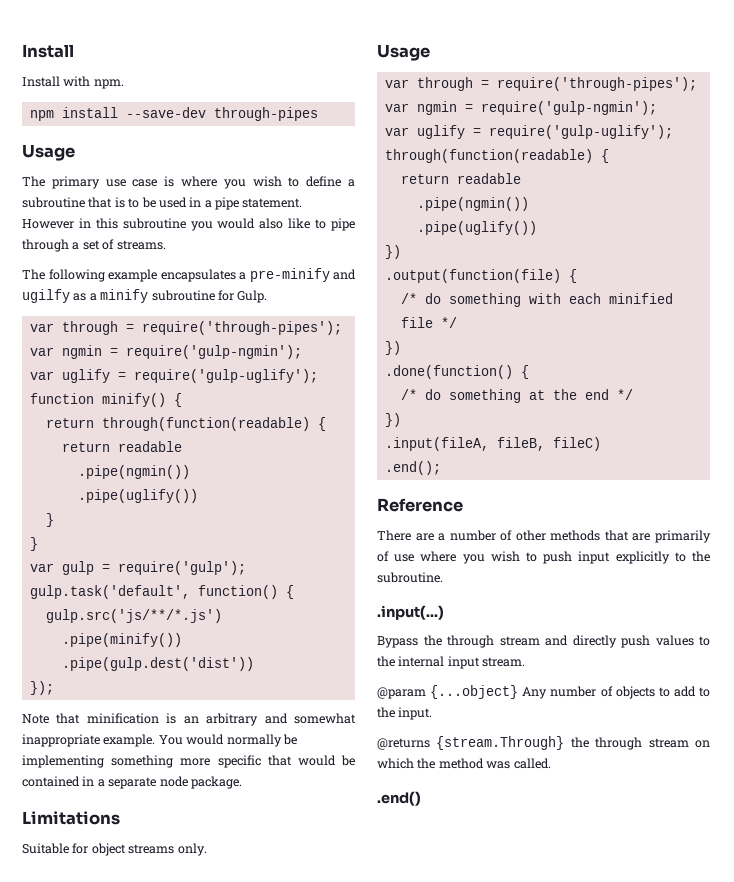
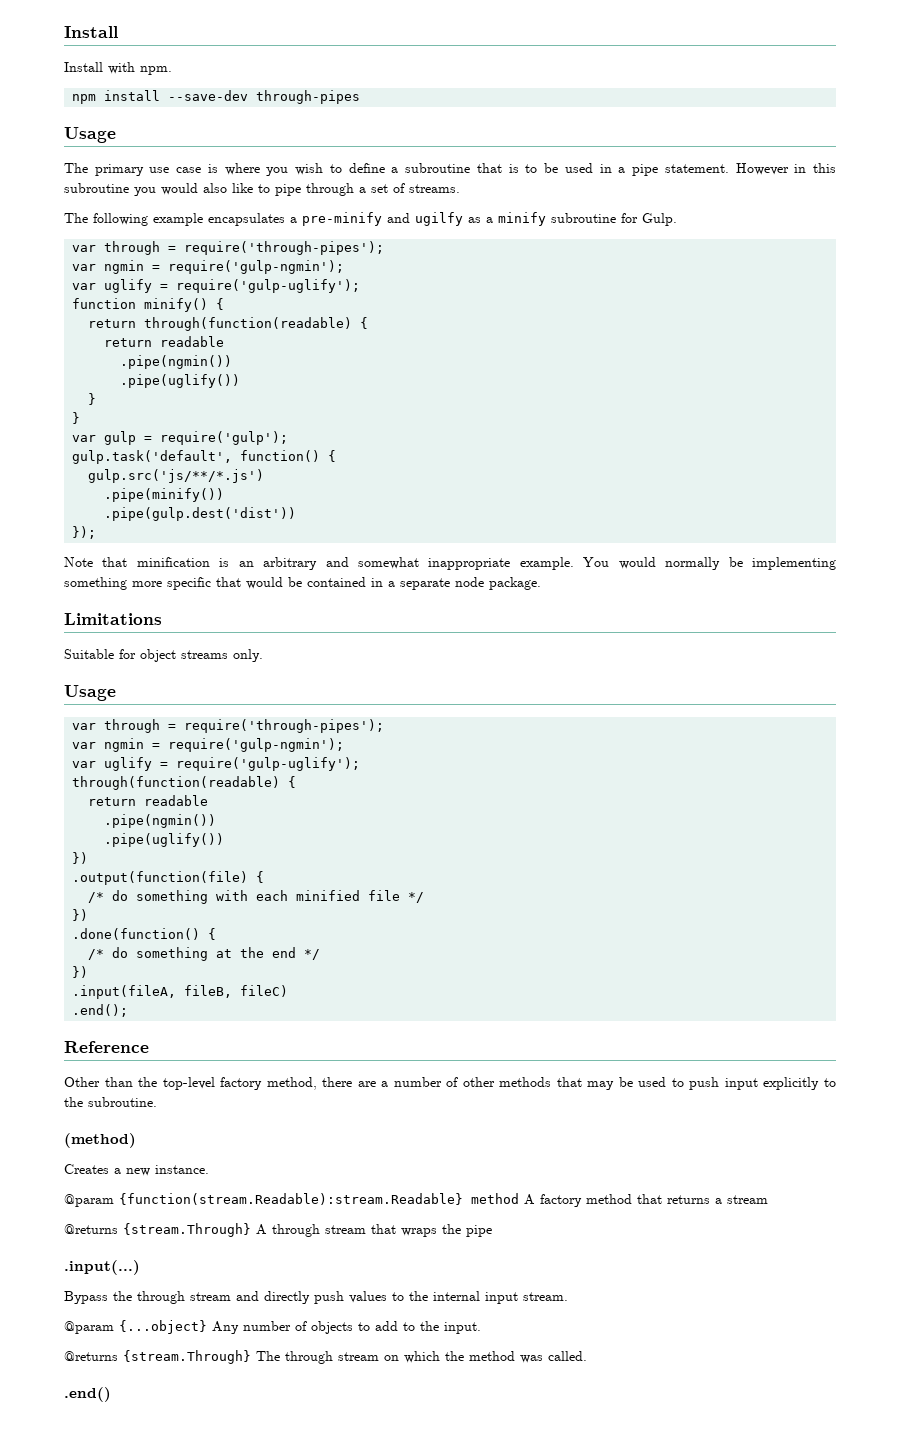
- There are a number of other methods that are primarily of use where you wish to push input explicitly to the subroutine.
+ Other than the top-level factory method, there are a number of other methods that may be used to push input explicitly to the subroutine.
+ (method)
+ Creates a new instance.
+ @param {function(stream.Readable):stream.Readable} method A factory method that returns a stream
+ @returns {stream.Through} A through stream that wraps the pipe
- @returns {stream.Through} the through stream on which the method was called.
+ @returns {stream.Through} The through stream on which the method was called.

